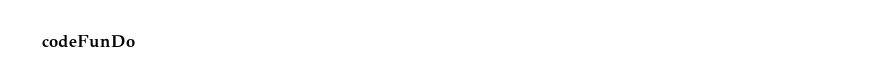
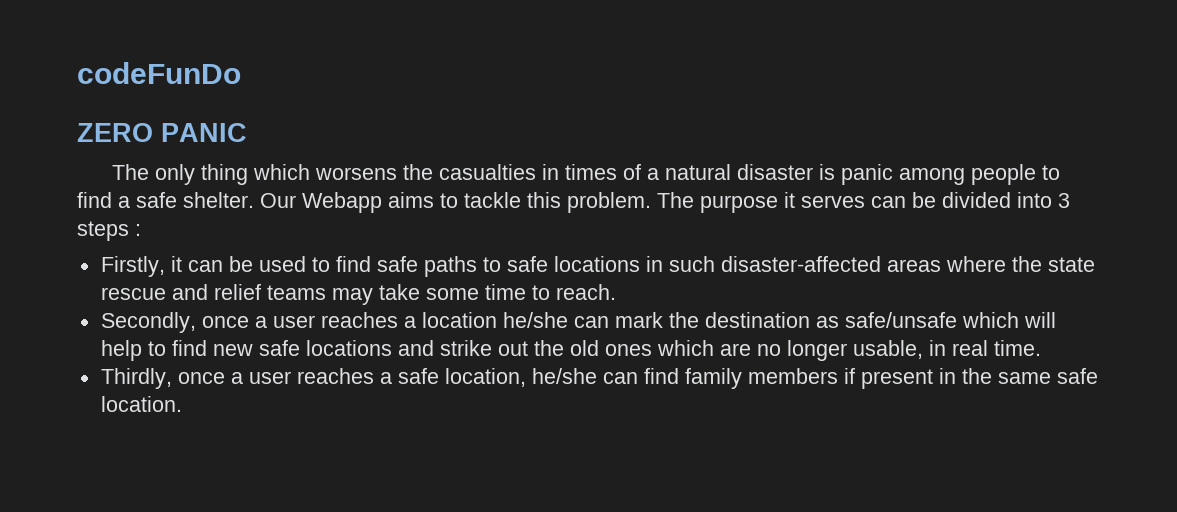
+ ZERO PANIC
+ The only thing which worsens the casualties in times of a natural disaster is panic among people to find a safe shelter. Our Webapp aims to tackle this problem. The purpose it serves can be divided into 3 steps :
+ Firstly, it can be used to find safe paths to safe locations in such disaster-affected areas where the state rescue and relief teams may take some time to reach.
+ Secondly, once a user reaches a location he/she can mark the destination as safe/unsafe which will help to find new safe locations and strike out the old ones which are no longer usable, in real time.
+ Thirdly, once a user reaches a safe location, he/she can find family members if present in the same safe location.

